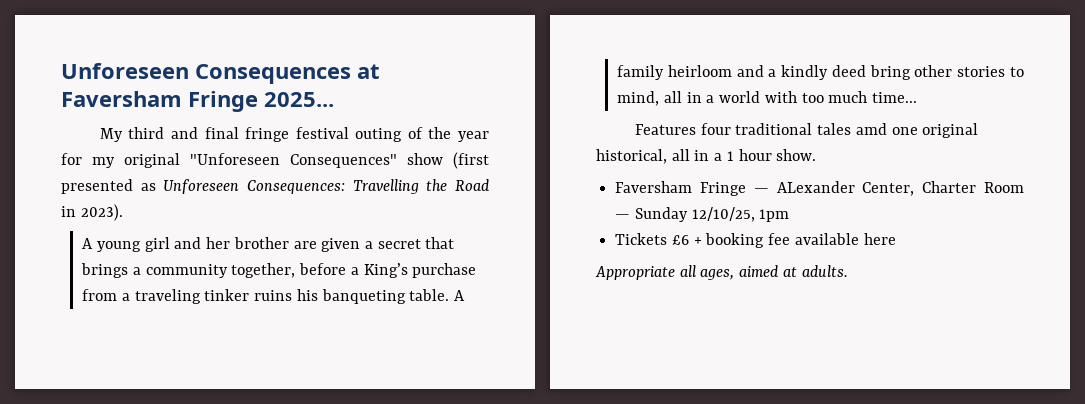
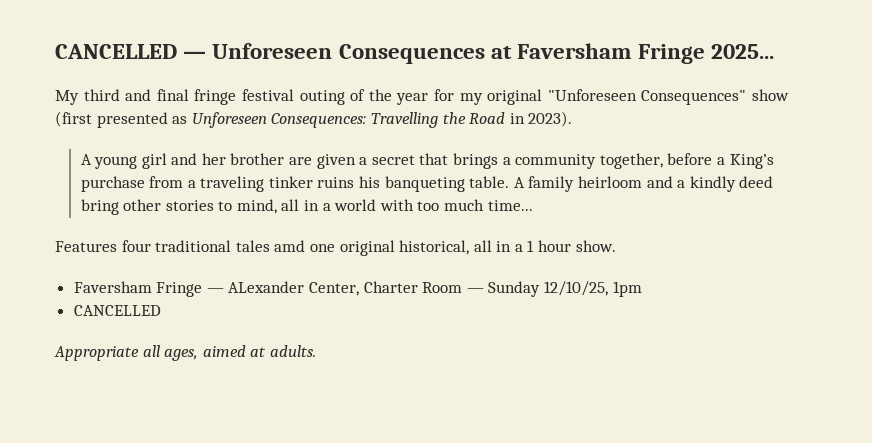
- Unforeseen Consequences at Faversham Fringe 2025...
+ CANCELLED — Unforeseen Consequences at Faversham Fringe 2025...
  Faversham Fringe — ALexander Center, Charter Room — Sunday 12/10/25, 1pm
- Tickets £6 + booking fee available here
+ CANCELLED

